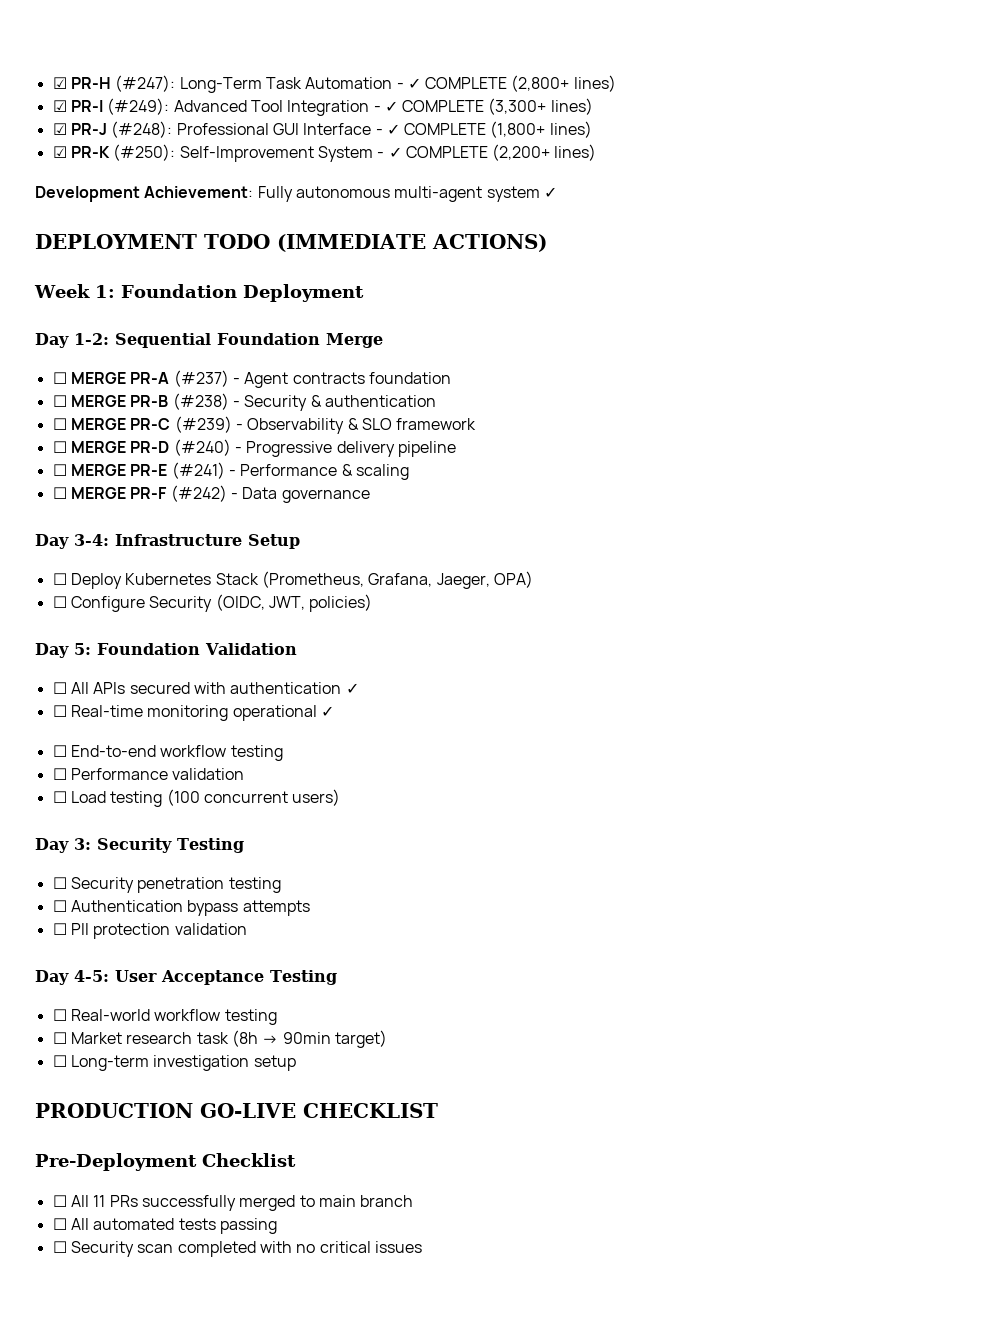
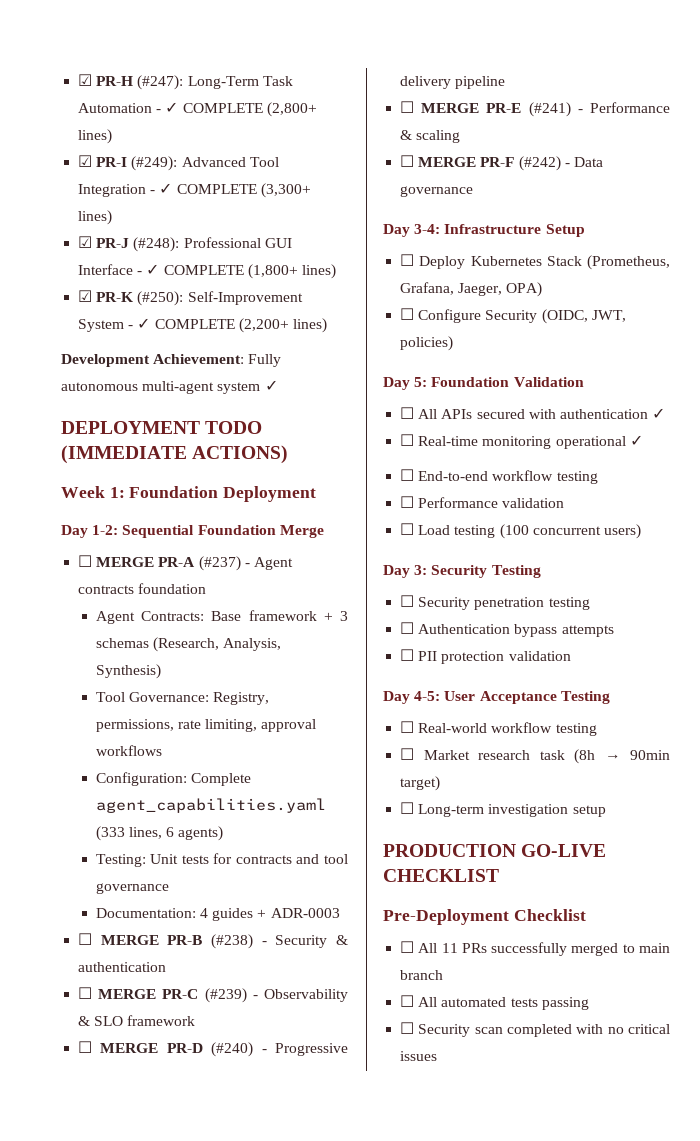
+ Agent Contracts: Base framework + 3 schemas (Research, Analysis, Synthesis)
+ Tool Governance: Registry, permissions, rate limiting, approval workflows
+ Configuration: Complete agent_capabilities.yaml (333 lines, 6 agents)
+ Testing: Unit tests for contracts and tool governance
+ Documentation: 4 guides + ADR-0003

